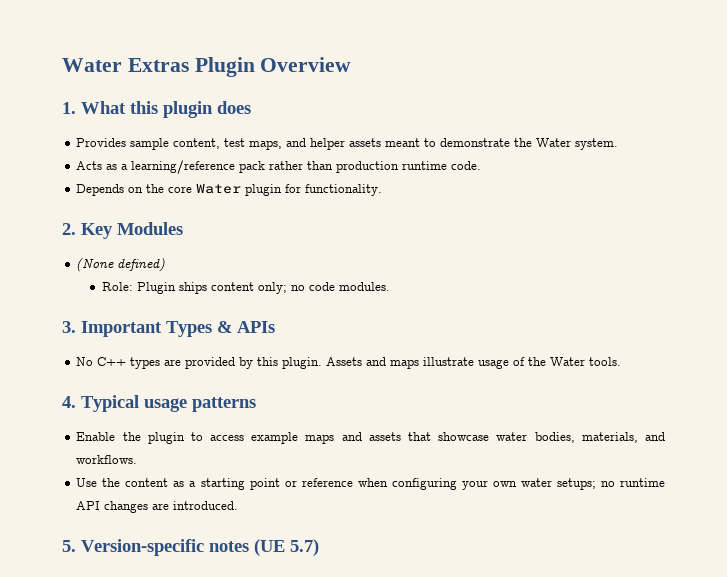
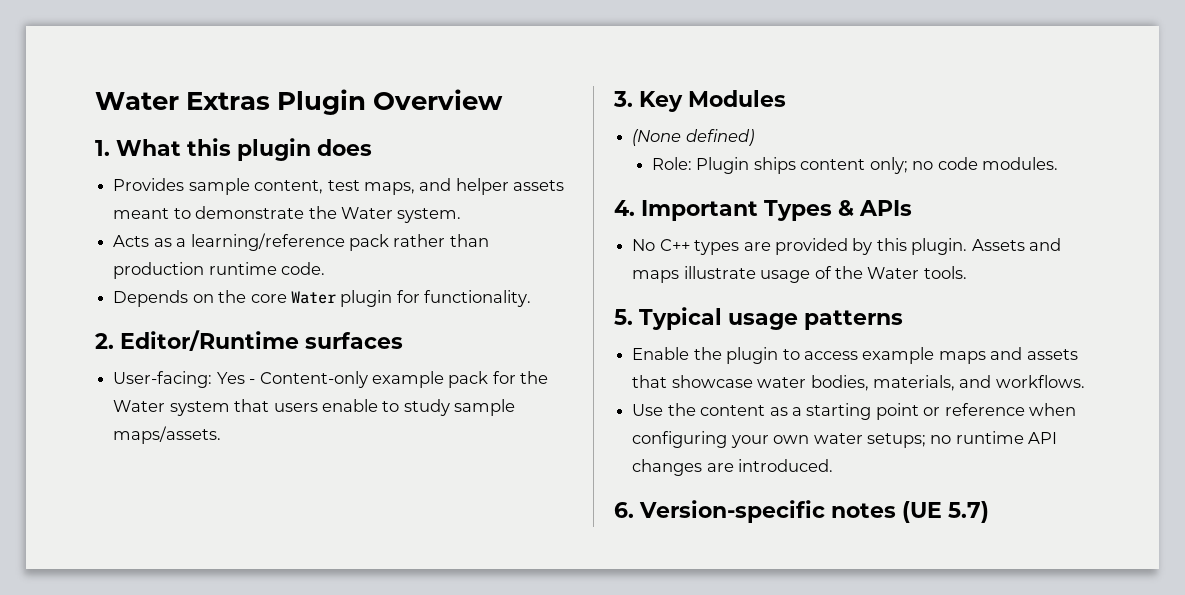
- 2. Key Modules
+ 2. Editor/Runtime surfaces
+ User-facing: Yes - Content-only example pack for the Water system that users enable to study sample maps/assets.
+ 3. Key Modules
- 3. Important Types & APIs
+ 4. Important Types & APIs
- 4. Typical usage patterns
+ 5. Typical usage patterns
- 5. Version-specific notes (UE 5.7)
+ 6. Version-specific notes (UE 5.7)

